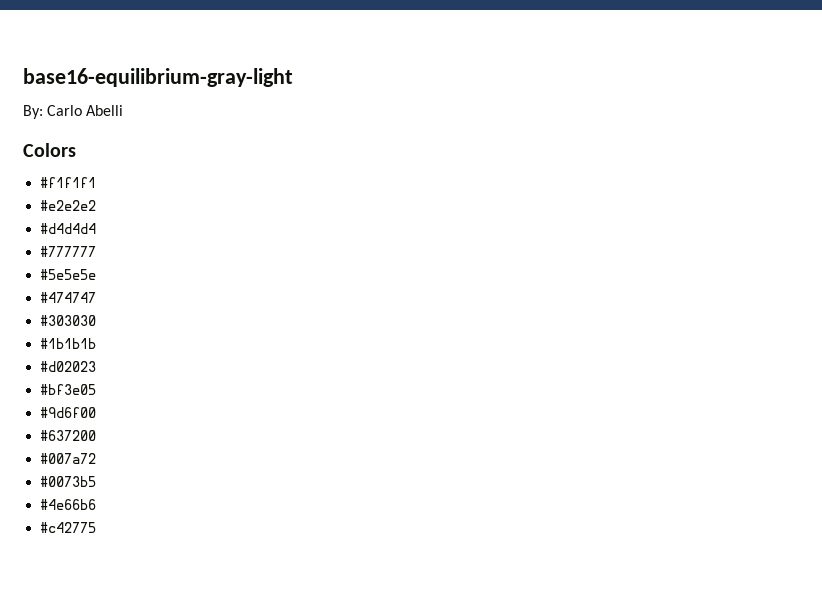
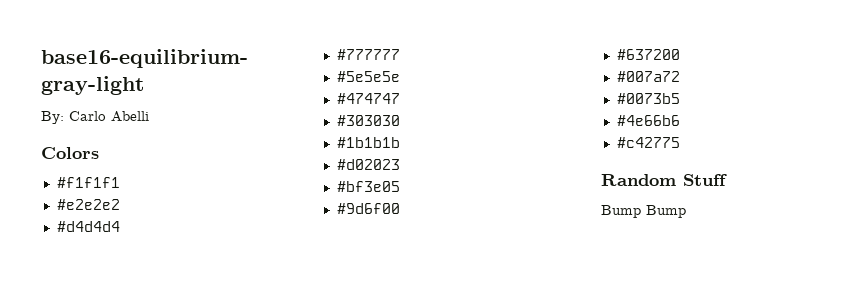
+ Random Stuff
+ Bump Bump

